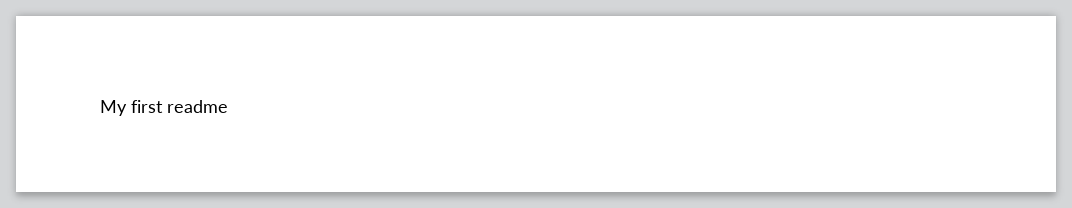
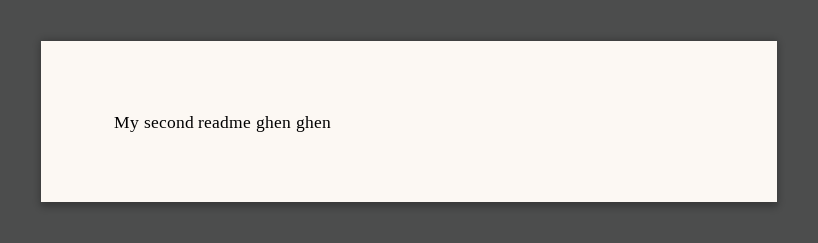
- My first readme
+ My second readme ghen ghen

